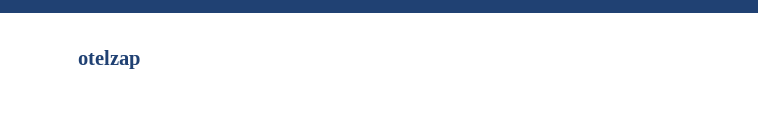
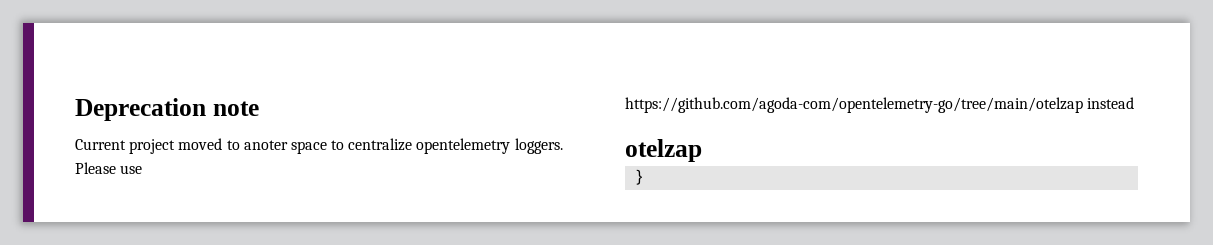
+ Deprecation note
+ Current project moved to anoter space to centralize opentelemetry loggers. Please use https://github.com/agoda-com/opentelemetry-go/tree/main/otelzap instead
+ }

